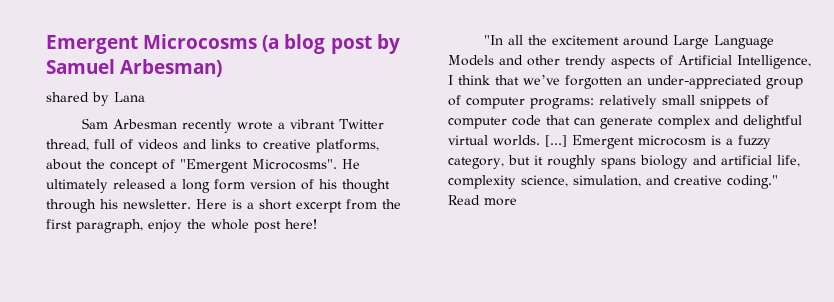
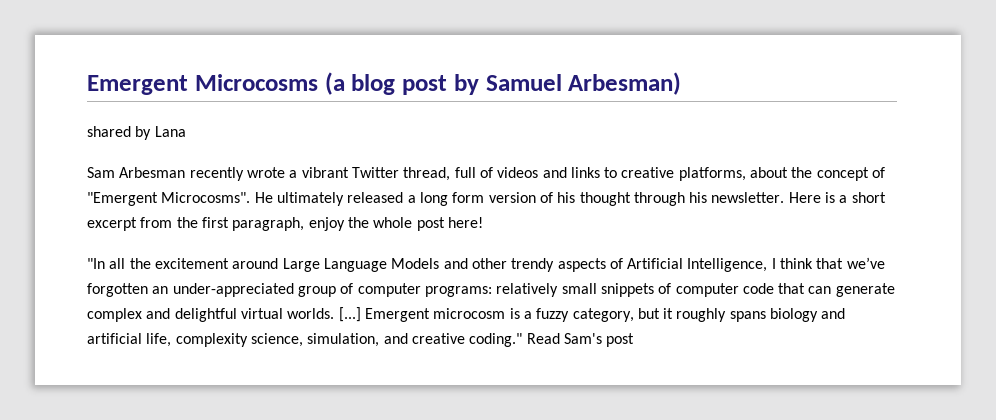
- Read more
+ Read Sam's post

